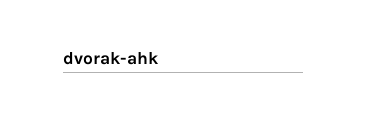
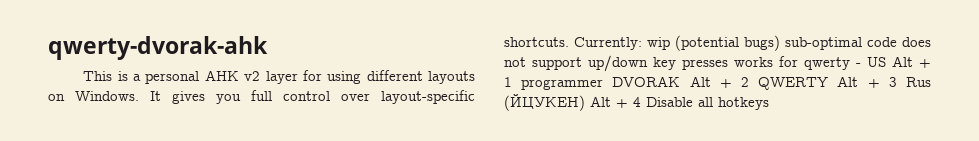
- dvorak-ahk
+ qwerty-dvorak-ahk
+ This is a personal AHK v2 layer for using different layouts on Windows. It gives you full control over layout-specific shortcuts. Currently: wip (potential bugs) sub-optimal code does not support up/down key presses works for qwerty - US Alt + 1 programmer DVORAK Alt + 2 QWERTY Alt + 3 Rus (ЙЦУКЕН) Alt + 4 Disable all hotkeys

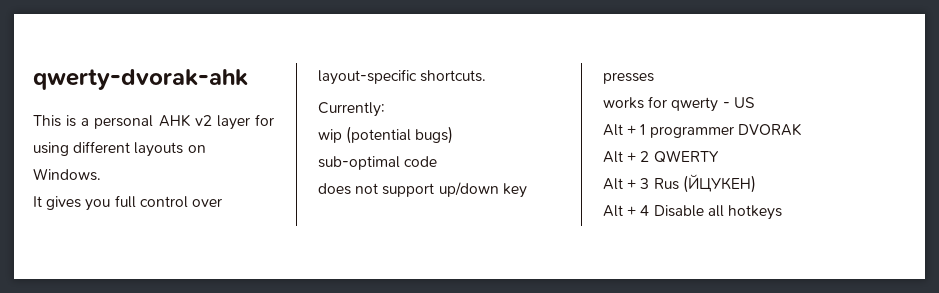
- This is a personal AHK v2 layer for using different layouts on Windows. It gives you full control over layout-specific shortcuts. Currently: wip (potential bugs) sub-optimal code does not support up/down key presses works for qwerty - US Alt + 1 programmer DVORAK Alt + 2 QWERTY Alt + 3 Rus (ЙЦУКЕН) Alt + 4 Disable all hotkeys
+ This is a personal AHK v2 layer for using different layouts on Windows.
+ It gives you full control over layout-specific shortcuts.
+ Currently:
+ wip (potential bugs)
+ sub-optimal code
+ does not support up/down key presses
+ works for qwerty - US
+ Alt + 1 programmer DVORAK
+ Alt + 2 QWERTY
+ Alt + 3 Rus (ЙЦУКЕН)
+ Alt + 4 Disable all hotkeys

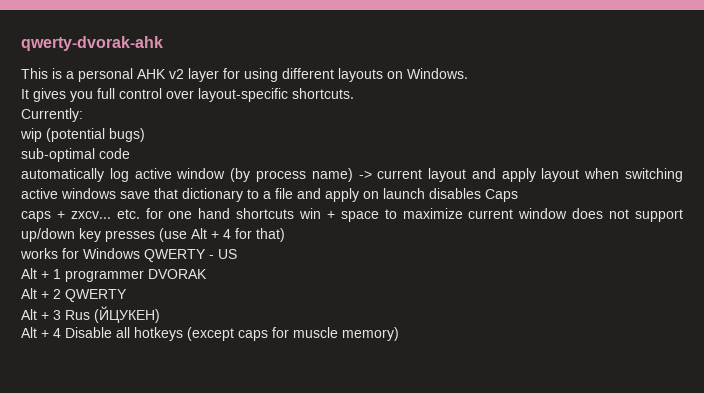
- does not support up/down key presses
+ automatically log active window (by process name) -> current layout and apply layout when switching active windows save that dictionary to a file and apply on launch disables Caps
+ caps + zxcv... etc. for one hand shortcuts win + space to maximize current window does not support up/down key presses (use Alt + 4 for that)
- works for qwerty - US
+ works for Windows QWERTY - US
- Alt + 4 Disable all hotkeys
+ Alt + 4 Disable all hotkeys (except caps for muscle memory)

